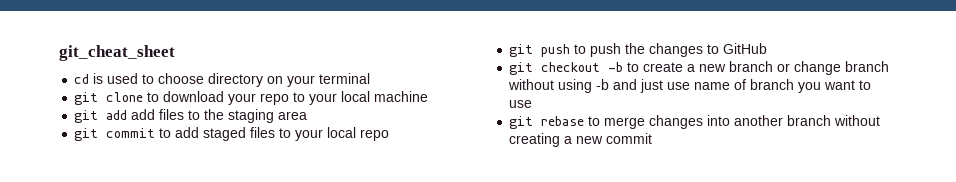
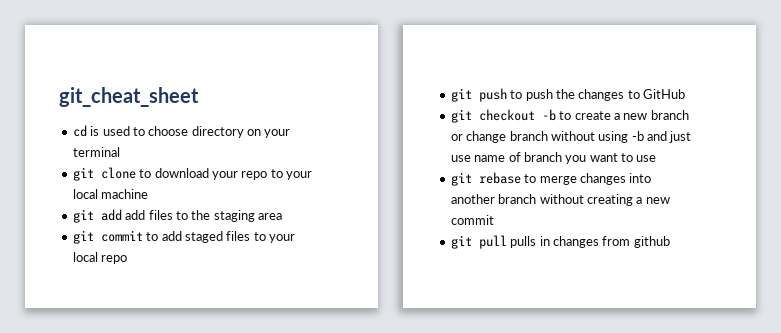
+ git pull pulls in changes from github

